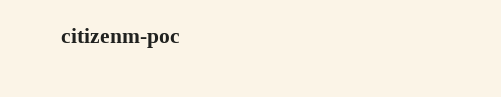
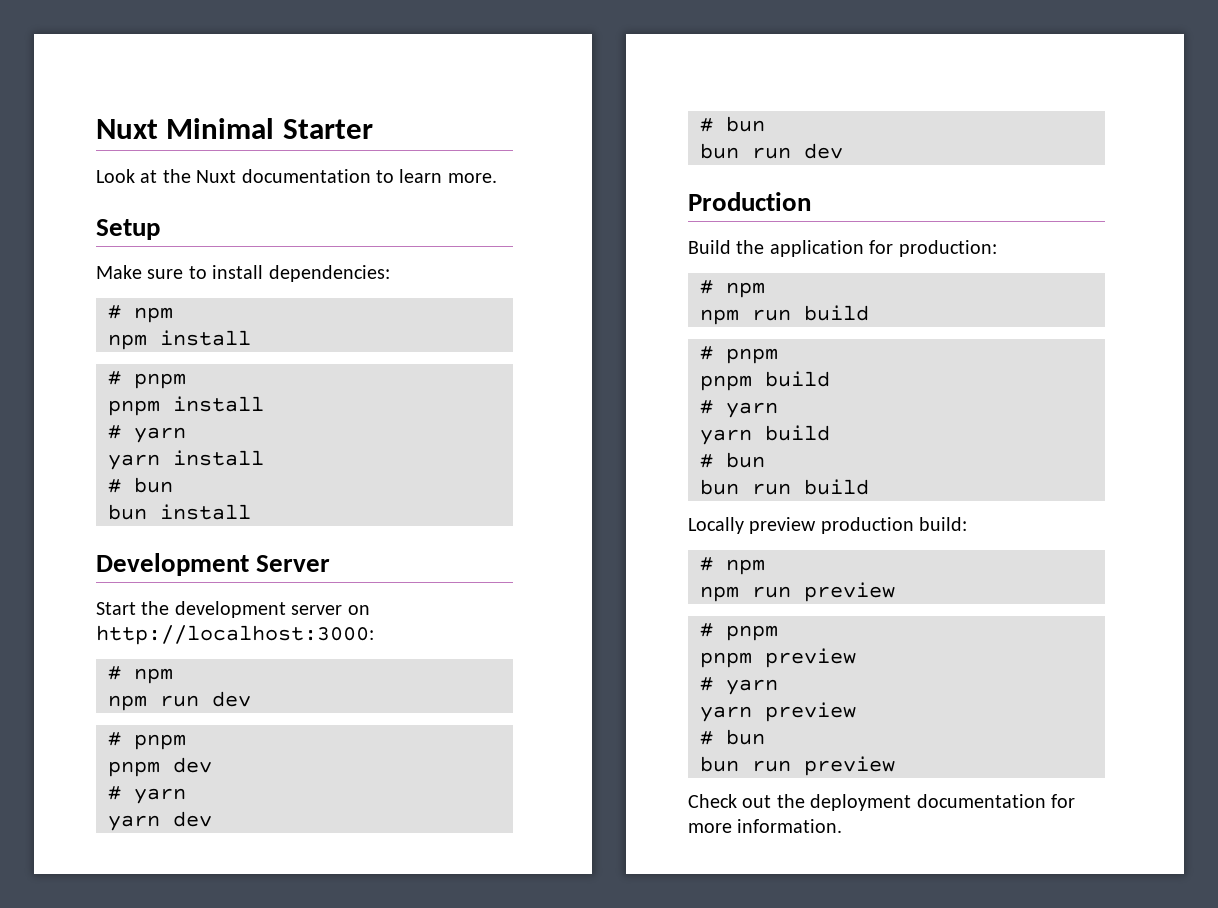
- citizenm-poc
+ Nuxt Minimal Starter
+ Look at the Nuxt documentation to learn more.
+ Setup
+ Make sure to install dependencies:
+ # npm
+ npm install
+ # pnpm
+ pnpm install
+ # yarn
+ yarn install
+ # bun
+ bun install
+ Development Server
+ Start the development server on http://localhost:3000:
+ # npm
+ npm run dev
+ # pnpm
+ pnpm dev
+ # yarn
+ yarn dev
+ # bun
+ bun run dev
+ Production
+ Build the application for production:
+ # npm
+ npm run build
+ # pnpm
+ pnpm build
+ # yarn
+ yarn build
+ # bun
+ bun run build
+ Locally preview production build:
+ # npm
+ npm run preview
+ # pnpm
+ pnpm preview
+ # yarn
+ yarn preview
+ # bun
+ bun run preview
+ Check out the deployment documentation for more information.

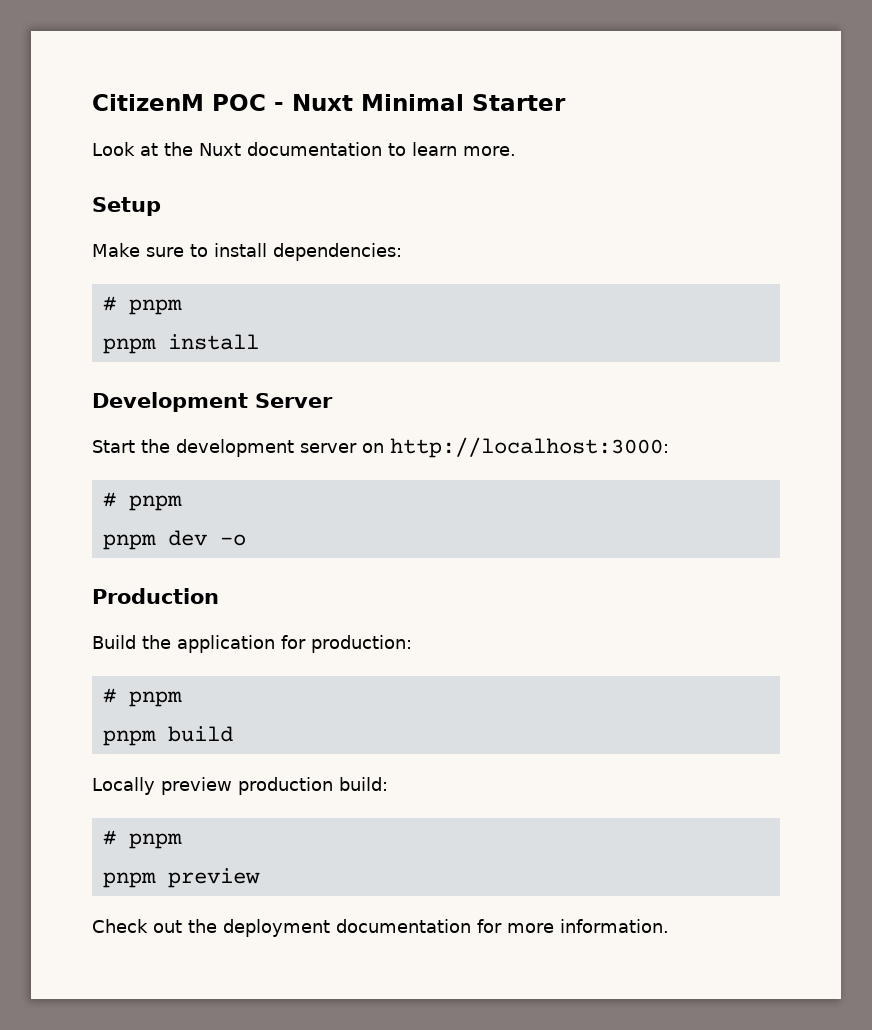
- Nuxt Minimal Starter
+ CitizenM POC - Nuxt Minimal Starter
  Make sure to install dependencies:
- # npm
- npm install
  pnpm install
- # yarn
- yarn install
- # bun
- bun install
  Start the development server on http://localhost:3000:
- # npm
- npm run dev
- pnpm dev
- # yarn
- yarn dev
- # bun
- bun run dev
+ pnpm dev -o
  Build the application for production:
- # npm
- npm run build
  pnpm build
- # yarn
- yarn build
- # bun
- bun run build
  Locally preview production build:
- # npm
- npm run preview
  pnpm preview
- # yarn
- yarn preview
- # bun
- bun run preview

